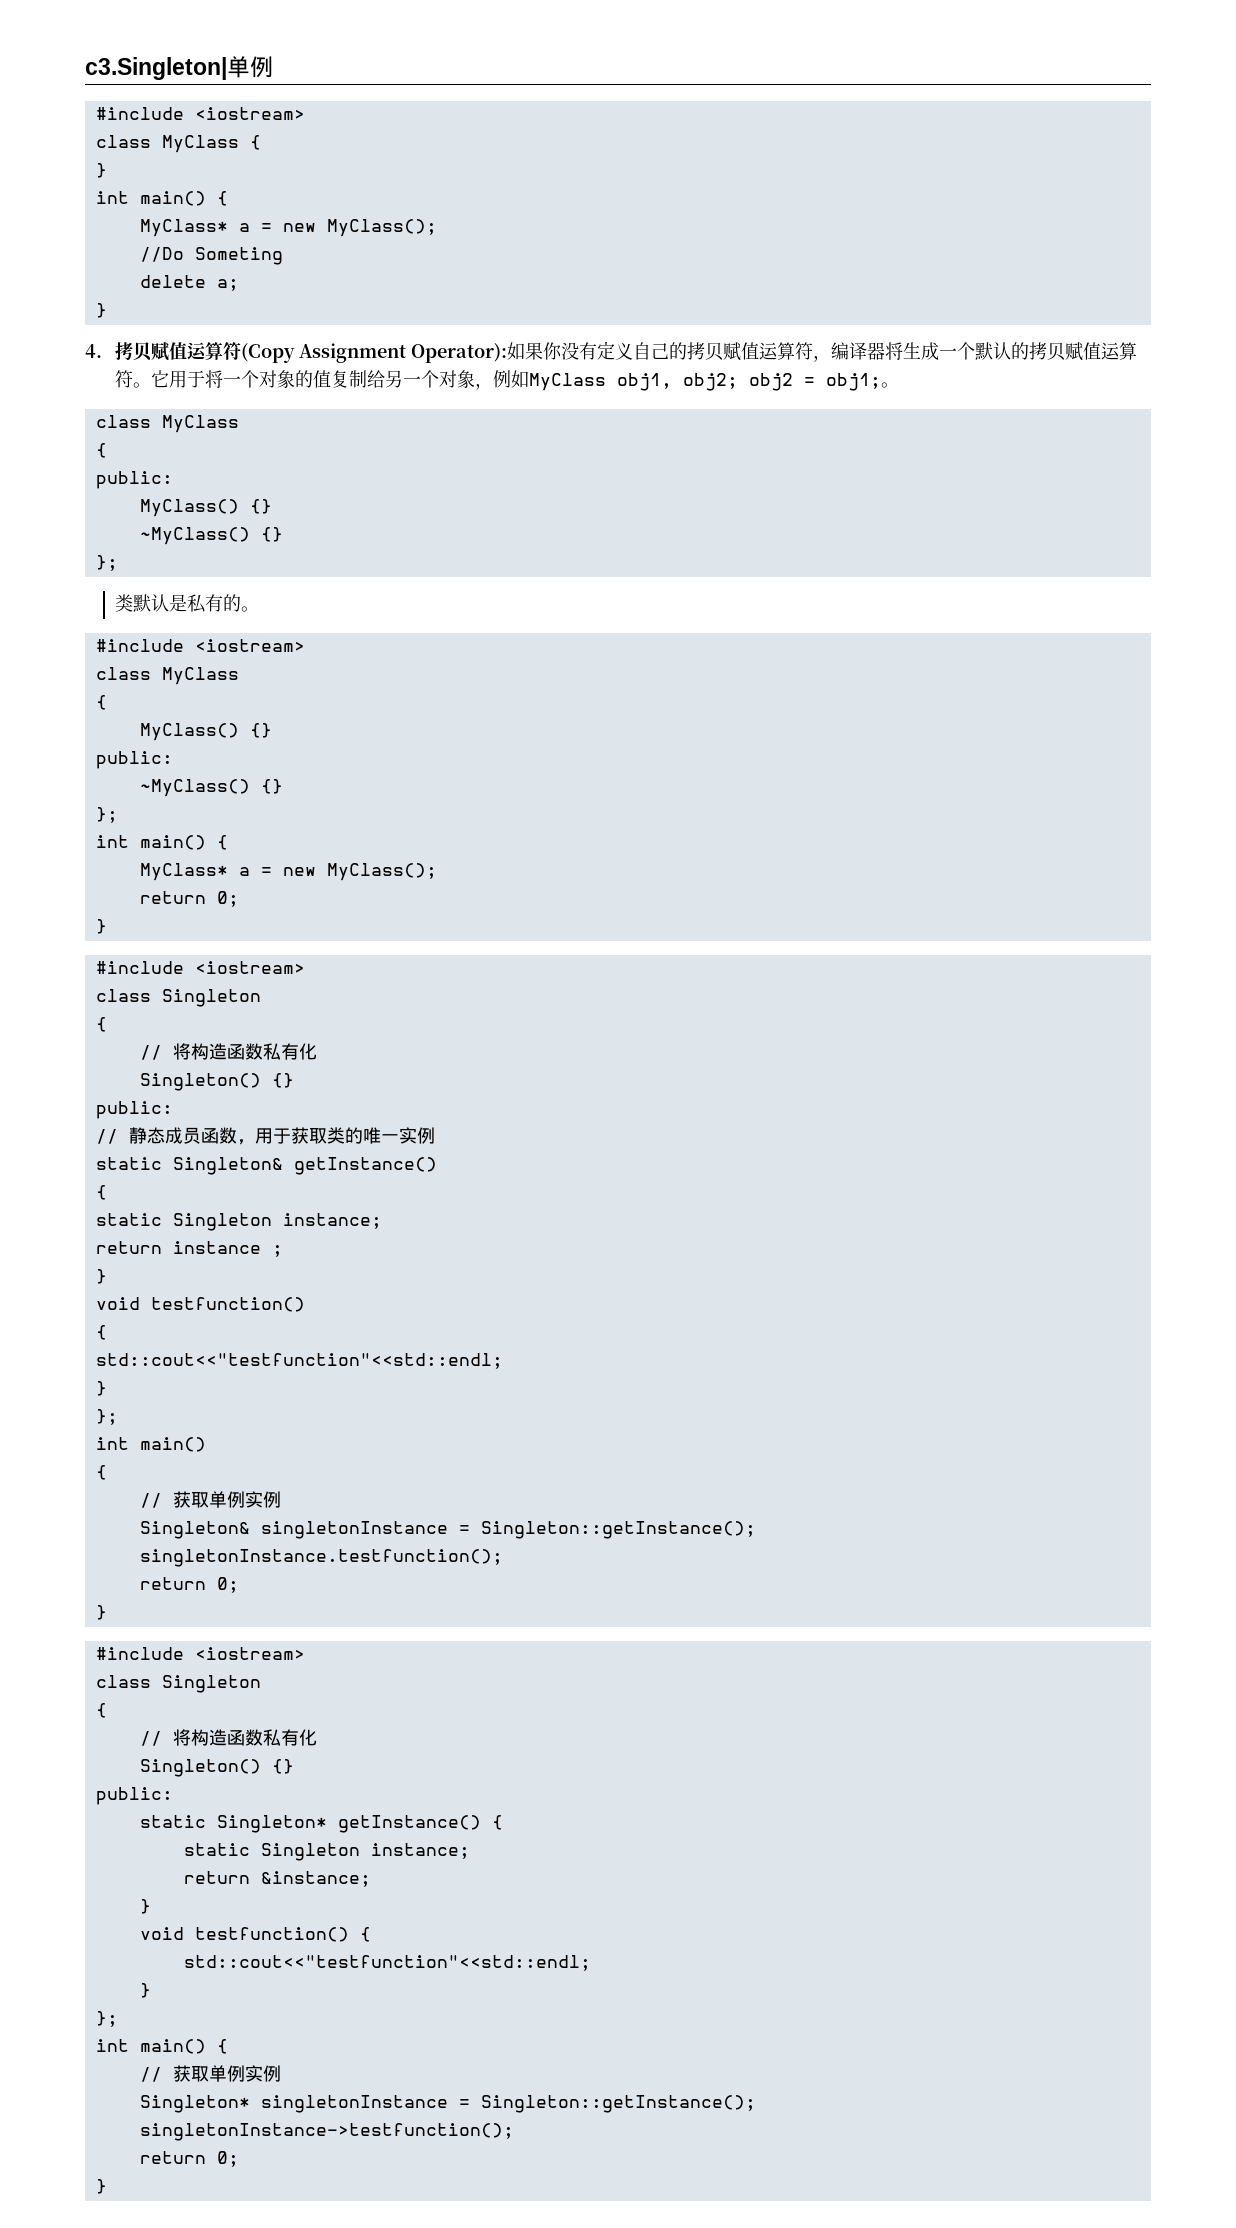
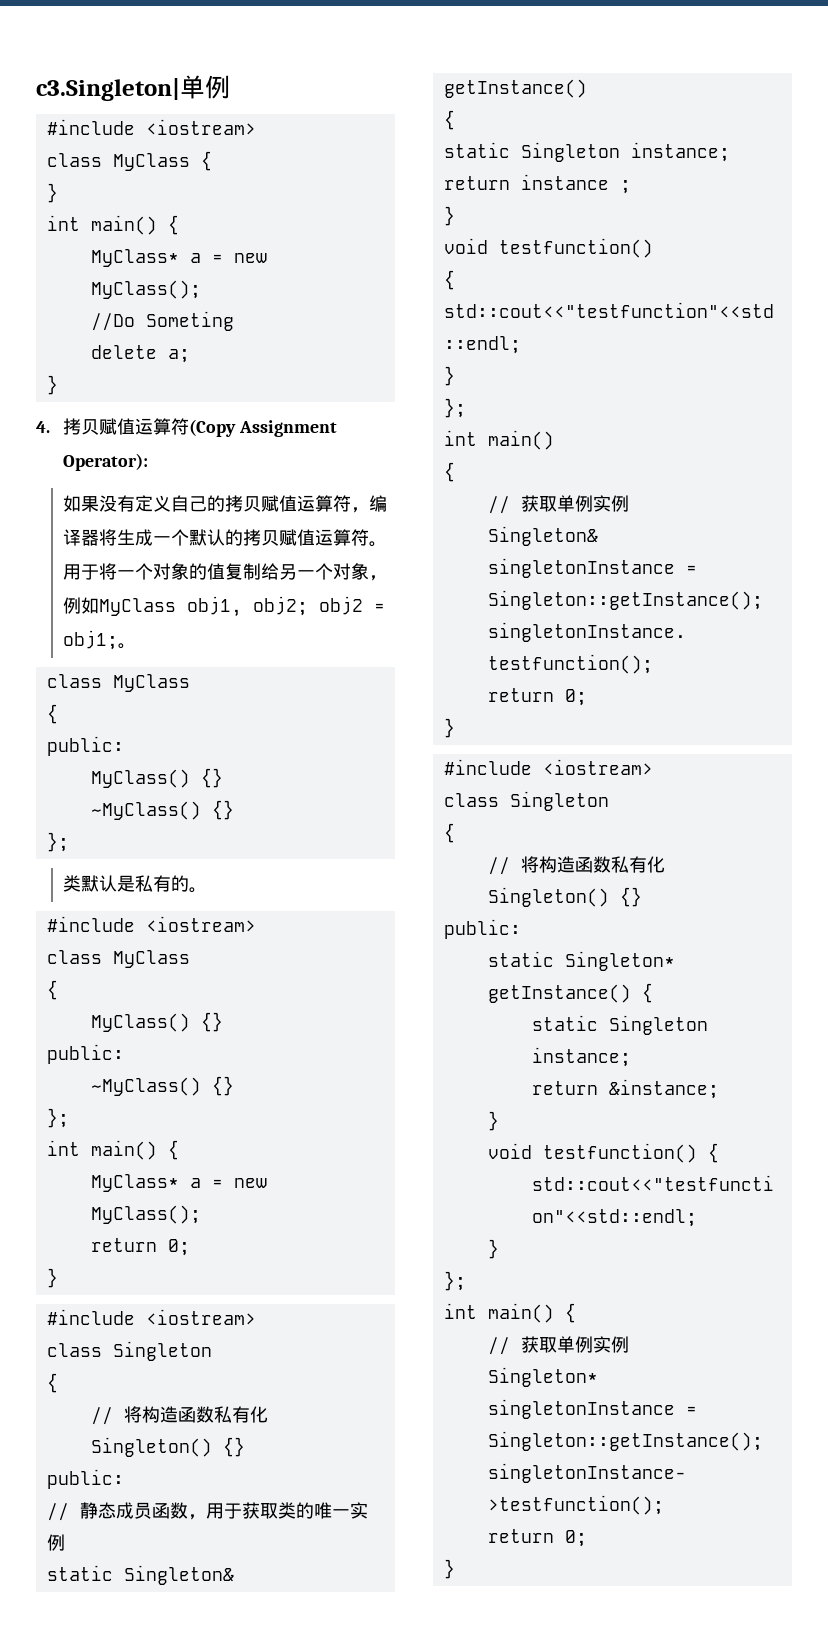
- 4.拷贝赋值运算符(Copy Assignment Operator):如果你没有定义自己的拷贝赋值运算符，编译器将生成一个默认的拷贝赋值运算符。
+ 4.拷贝赋值运算符(Copy Assignment Operator):
+ 如果没有定义自己的拷贝赋值运算符，编译器将生成一个默认的拷贝赋值运算符。
- 它用于将一个对象的值复制给另一个对象，例如MyClass obj1, obj2; obj2 = obj1;。
+ 用于将一个对象的值复制给另一个对象，例如MyClass obj1, obj2; obj2 = obj1;。

